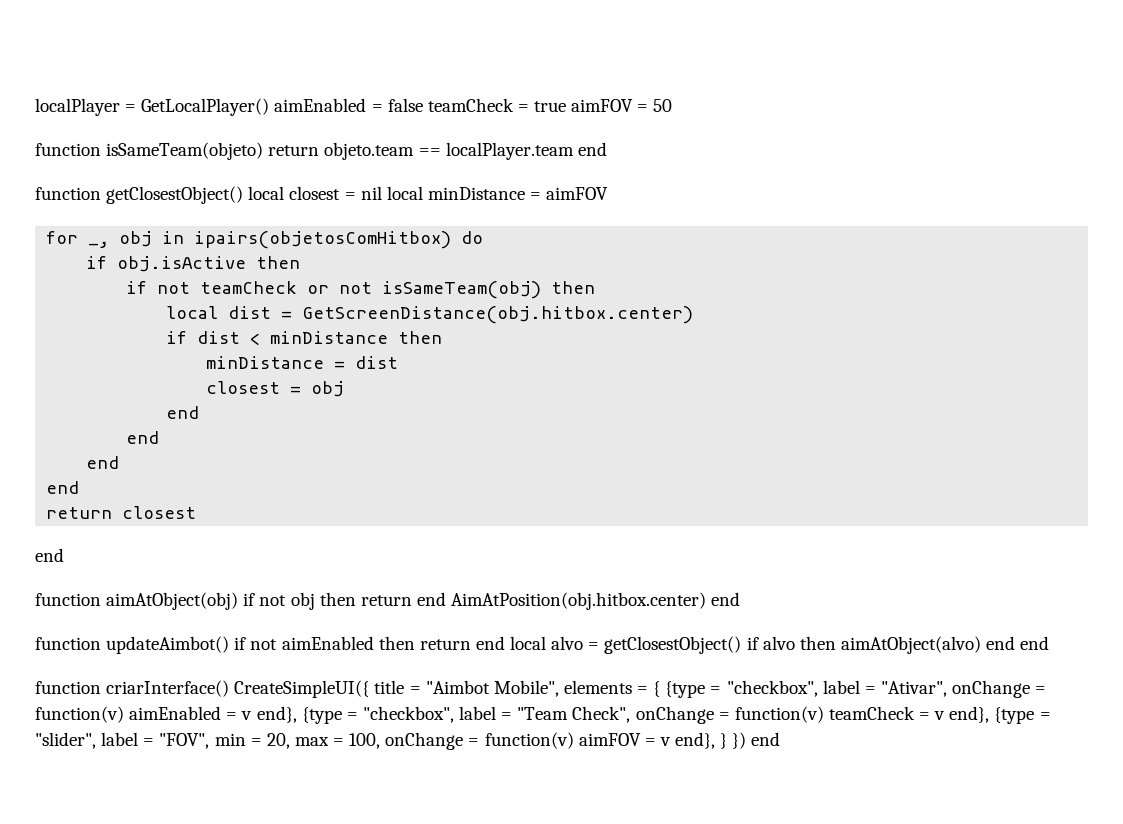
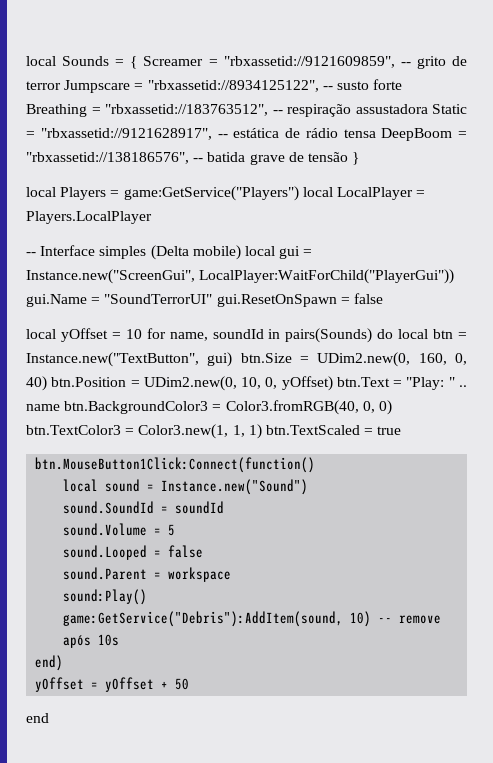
- localPlayer = GetLocalPlayer() aimEnabled = false teamCheck = true aimFOV = 50
- function isSameTeam(objeto) return objeto.team == localPlayer.team end
- function getClosestObject() local closest = nil local minDistance = aimFOV
- for _, obj in ipairs(objetosComHitbox) do
- if obj.isActive then
- if not teamCheck or not isSameTeam(obj) then
- local dist = GetScreenDistance(obj.hitbox.center)
- if dist < minDistance then
- minDistance = dist
- closest = obj
+ local Sounds = { Screamer = "rbxassetid://9121609859", -- grito de terror Jumpscare = "rbxassetid://8934125122", -- susto forte Breathing = "rbxassetid://183763512", -- respiração assustadora Static = "rbxassetid://9121628917", -- estática de rádio tensa DeepBoom = "rbxassetid://138186576", -- batida grave de tensão }
+ local Players = game:GetService("Players") local LocalPlayer = Players.LocalPlayer
+ -- Interface simples (Delta mobile) local gui = Instance.new("ScreenGui", LocalPlayer:WaitForChild("PlayerGui")) gui.Name = "SoundTerrorUI" gui.ResetOnSpawn = false
+ local yOffset = 10 for name, soundId in pairs(Sounds) do local btn = Instance.new("TextButton", gui) btn.Size = UDim2.new(0, 160, 0, 40) btn.Position = UDim2.new(0, 10, 0, yOffset) btn.Text = "Play: " .. name btn.BackgroundColor3 = Color3.fromRGB(40, 0, 0) btn.TextColor3 = Color3.new(1, 1, 1) btn.TextScaled = true
+ btn.MouseButton1Click:Connect(function()
+ local sound = Instance.new("Sound")
+ sound.SoundId = soundId
+ sound.Volume = 5
+ sound.Looped = false
+ sound.Parent = workspace
+ sound:Play()
+ game:GetService("Debris"):AddItem(sound, 10) -- remove após 10s
+ end)
+ yOffset = yOffset + 50
  end
- end
- end
- end
- return closest
- end
- function aimAtObject(obj) if not obj then return end AimAtPosition(obj.hitbox.center) end
- function updateAimbot() if not aimEnabled then return end local alvo = getClosestObject() if alvo then aimAtObject(alvo) end end
- function criarInterface() CreateSimpleUI({ title = "Aimbot Mobile", elements = { {type = "checkbox", label = "Ativar", onChange = function(v) aimEnabled = v end}, {type = "checkbox", label = "Team Check", onChange = function(v) teamCheck = v end}, {type = "slider", label = "FOV", min = 20, max = 100, onChange = function(v) aimFOV = v end}, } }) end

